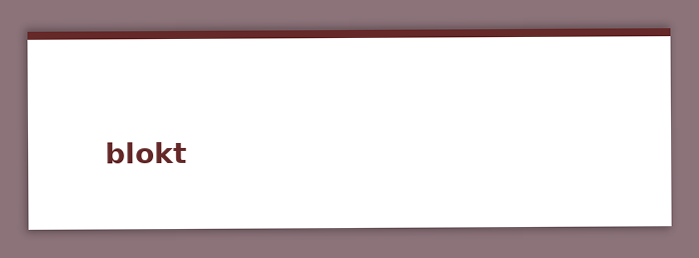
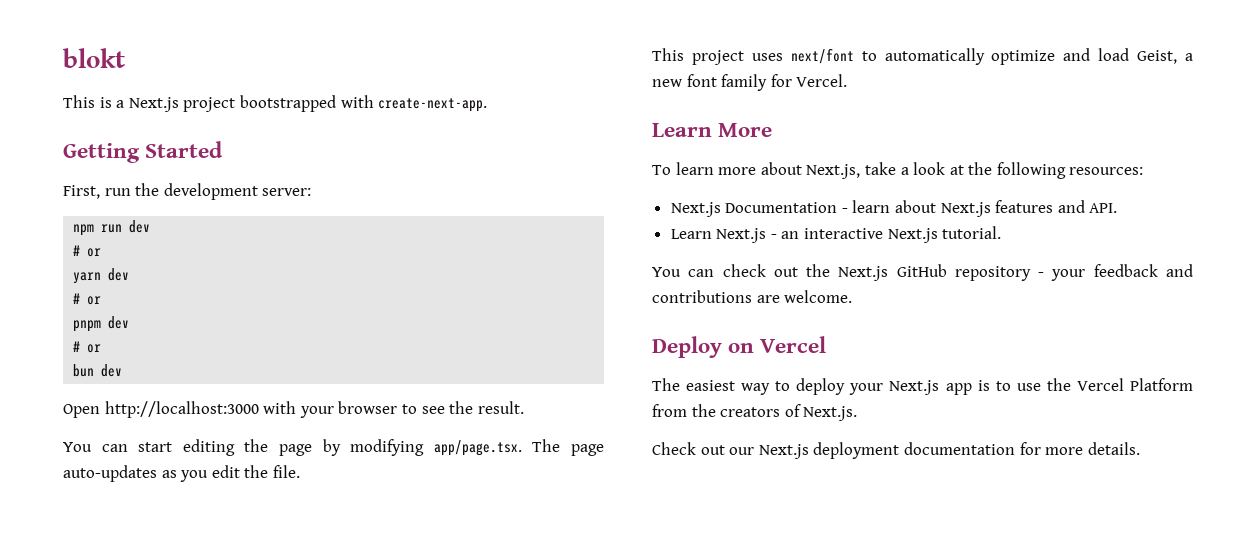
+ This is a Next.js project bootstrapped with create-next-app.
+ Getting Started
+ First, run the development server:
+ npm run dev
+ # or
+ yarn dev
+ # or
+ pnpm dev
+ # or
+ bun dev
+ Open http://localhost:3000 with your browser to see the result.
+ You can start editing the page by modifying app/page.tsx. The page auto-updates as you edit the file.
+ This project uses next/font to automatically optimize and load Geist, a new font family for Vercel.
+ Learn More
+ To learn more about Next.js, take a look at the following resources:
+ Next.js Documentation - learn about Next.js features and API.
+ Learn Next.js - an interactive Next.js tutorial.
+ You can check out the Next.js GitHub repository - your feedback and contributions are welcome.
+ Deploy on Vercel
+ The easiest way to deploy your Next.js app is to use the Vercel Platform from the creators of Next.js.
+ Check out our Next.js deployment documentation for more details.

